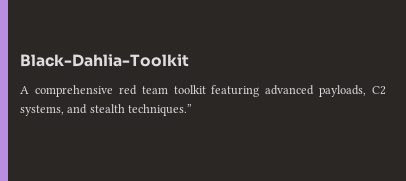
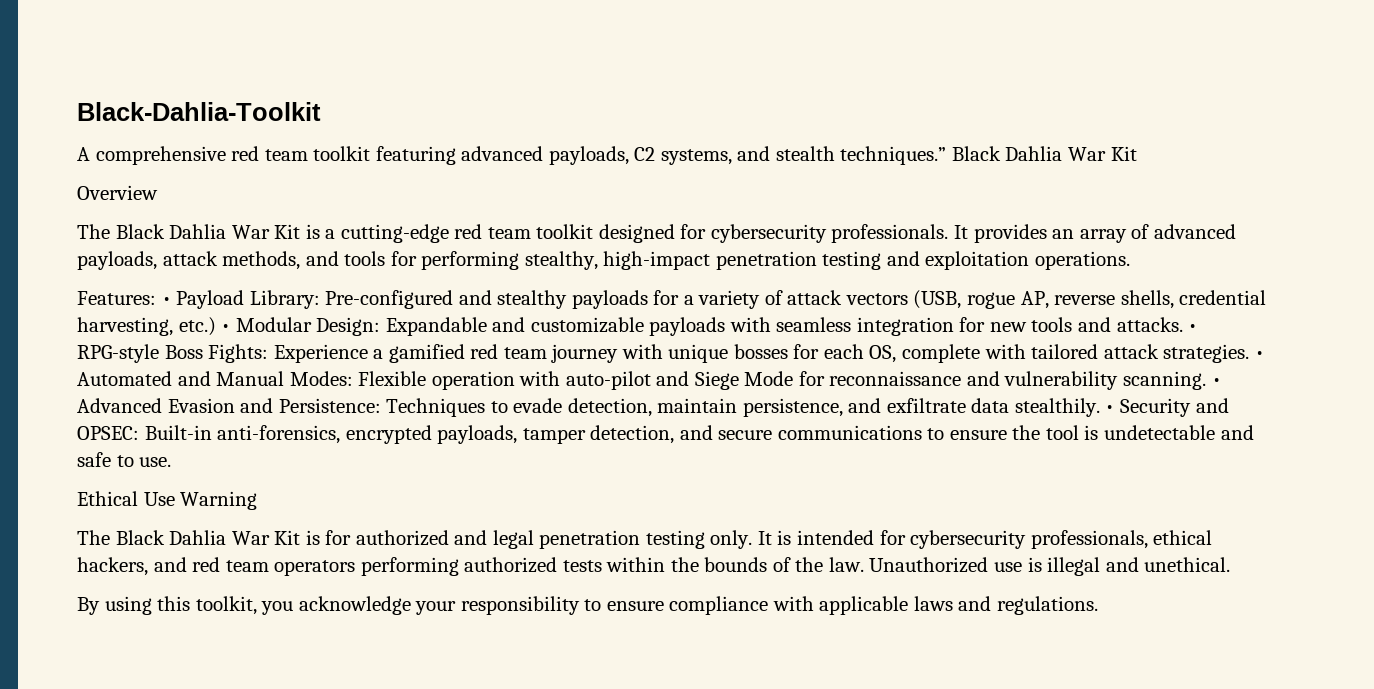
- A comprehensive red team toolkit featuring advanced payloads, C2 systems, and stealth techniques.”
+ A comprehensive red team toolkit featuring advanced payloads, C2 systems, and stealth techniques.” Black Dahlia War Kit
+ Overview
+ The Black Dahlia War Kit is a cutting-edge red team toolkit designed for cybersecurity professionals. It provides an array of advanced payloads, attack methods, and tools for performing stealthy, high-impact penetration testing and exploitation operations.
+ Features: • Payload Library: Pre-configured and stealthy payloads for a variety of attack vectors (USB, rogue AP, reverse shells, credential harvesting, etc.) • Modular Design: Expandable and customizable payloads with seamless integration for new tools and attacks. • RPG-style Boss Fights: Experience a gamified red team journey with unique bosses for each OS, complete with tailored attack strategies. • Automated and Manual Modes: Flexible operation with auto-pilot and Siege Mode for reconnaissance and vulnerability scanning. • Advanced Evasion and Persistence: Techniques to evade detection, maintain persistence, and exfiltrate data stealthily. • Security and OPSEC: Built-in anti-forensics, encrypted payloads, tamper detection, and secure communications to ensure the tool is undetectable and safe to use.
+ Ethical Use Warning
+ The Black Dahlia War Kit is for authorized and legal penetration testing only. It is intended for cybersecurity professionals, ethical hackers, and red team operators performing authorized tests within the bounds of the law. Unauthorized use is illegal and unethical.
+ By using this toolkit, you acknowledge your responsibility to ensure compliance with applicable laws and regulations.

